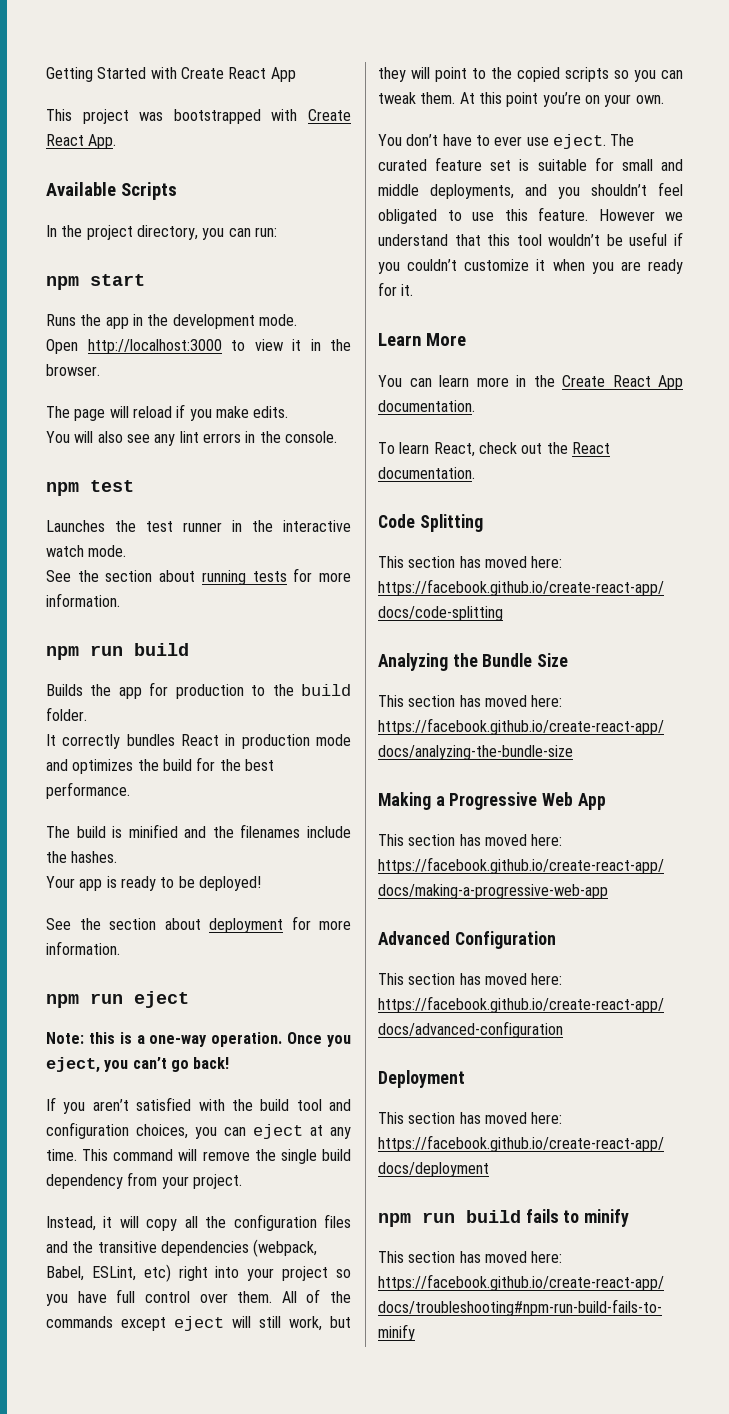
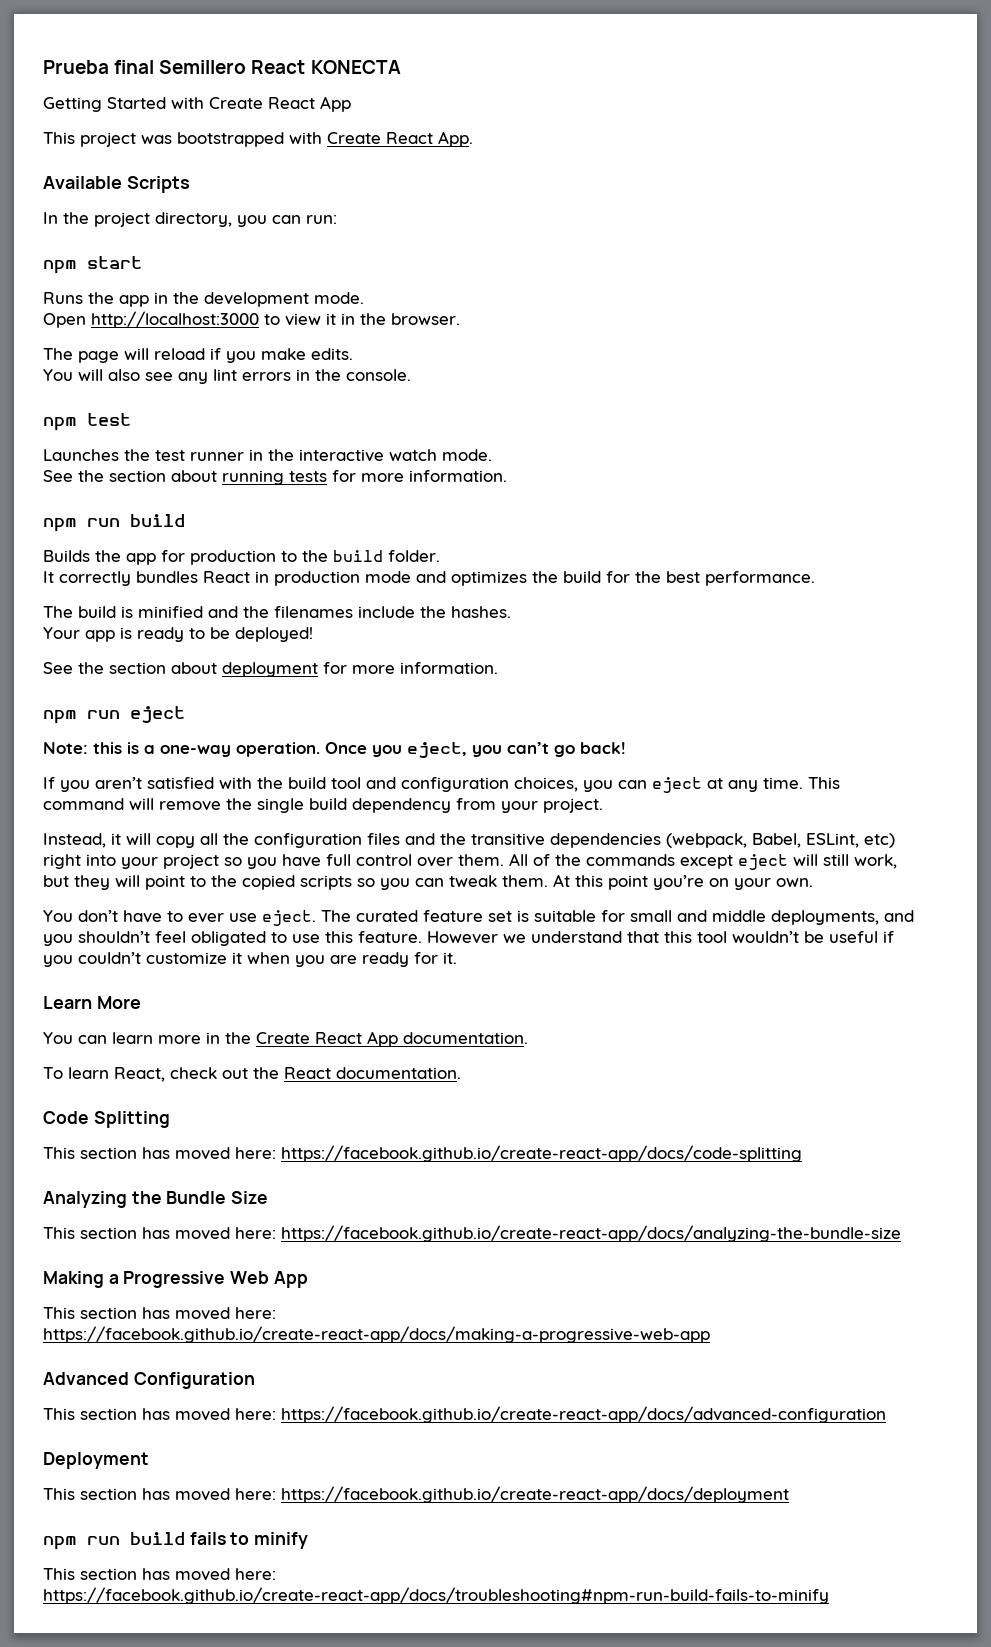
+ Prueba final Semillero React KONECTA

